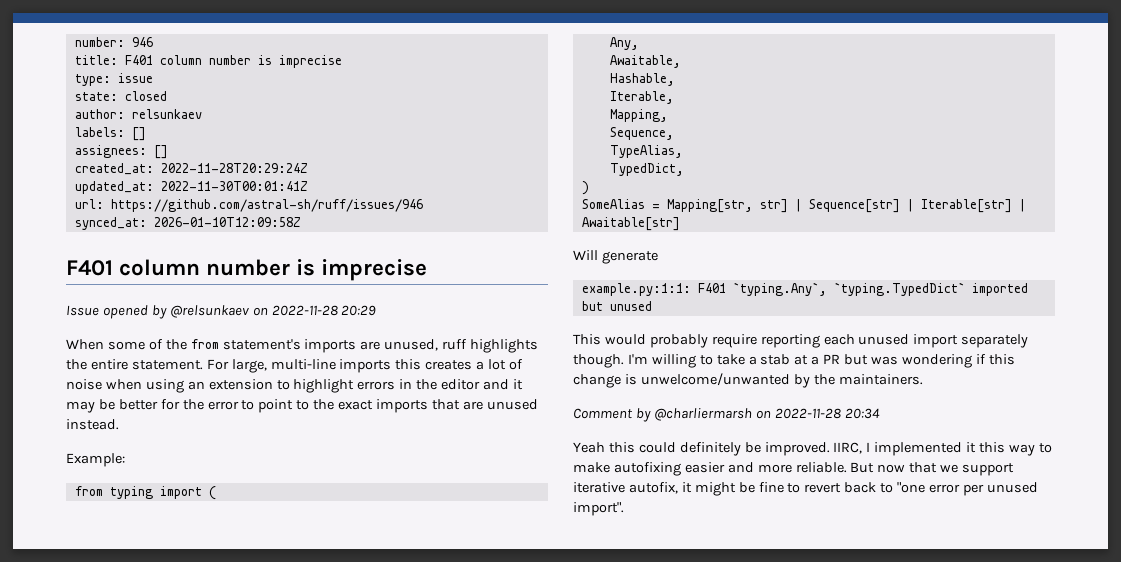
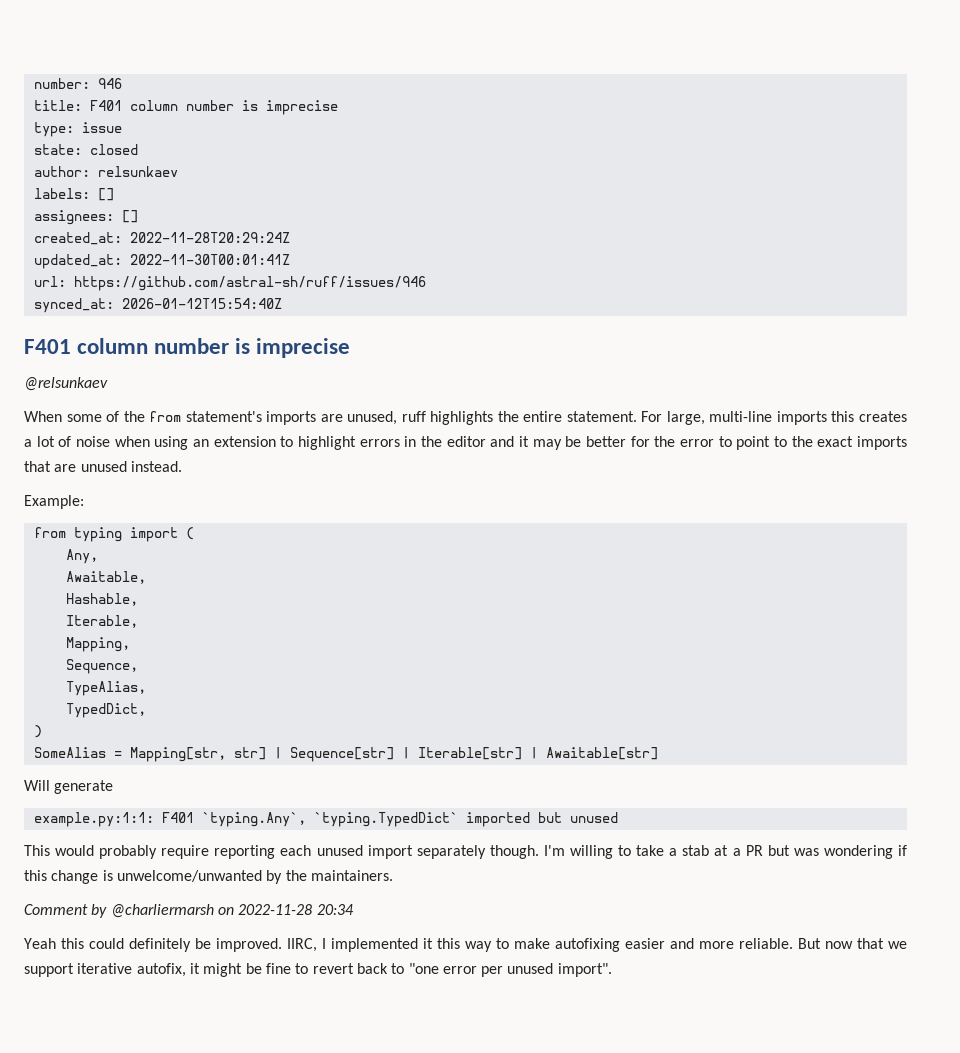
- synced_at: 2026-01-10T12:09:58Z
+ synced_at: 2026-01-12T15:54:40Z
  F401 column number is imprecise
- Issue opened by @relsunkaev on 2022-11-28 20:29
+ @relsunkaev

